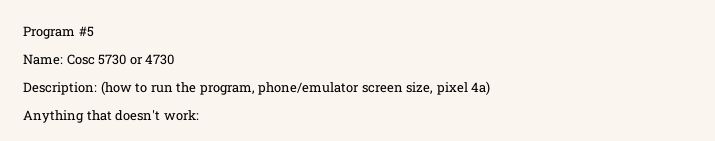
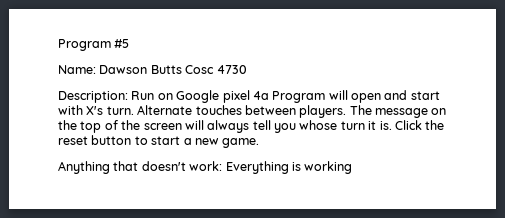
- Name: Cosc 5730 or 4730
+ Name: Dawson Butts Cosc 4730
- Description: (how to run the program, phone/emulator screen size, pixel 4a)
+ Description: Run on Google pixel 4a Program will open and start with X's turn. Alternate touches between players. The message on the top of the screen will always tell you whose turn it is. Click the reset button to start a new game.
- Anything that doesn't work:
+ Anything that doesn't work: Everything is working

